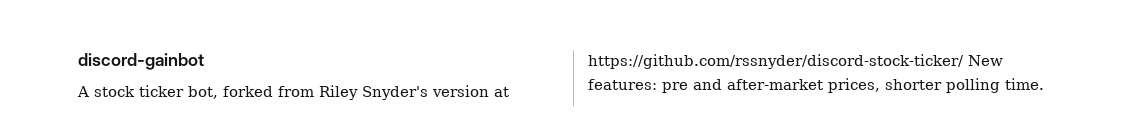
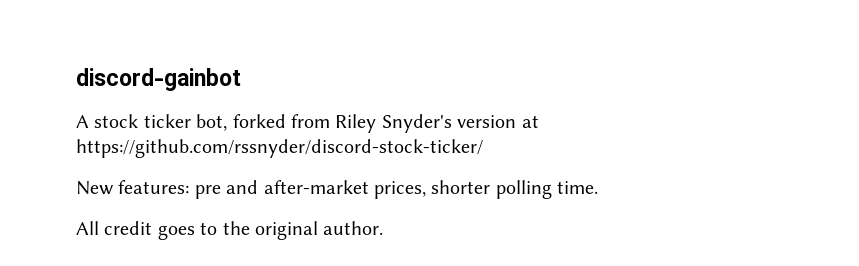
- A stock ticker bot, forked from Riley Snyder's version at https://github.com/rssnyder/discord-stock-ticker/ New features: pre and after-market prices, shorter polling time.
+ A stock ticker bot, forked from Riley Snyder's version at https://github.com/rssnyder/discord-stock-ticker/
+ New features: pre and after-market prices, shorter polling time.
+ All credit goes to the original author.

